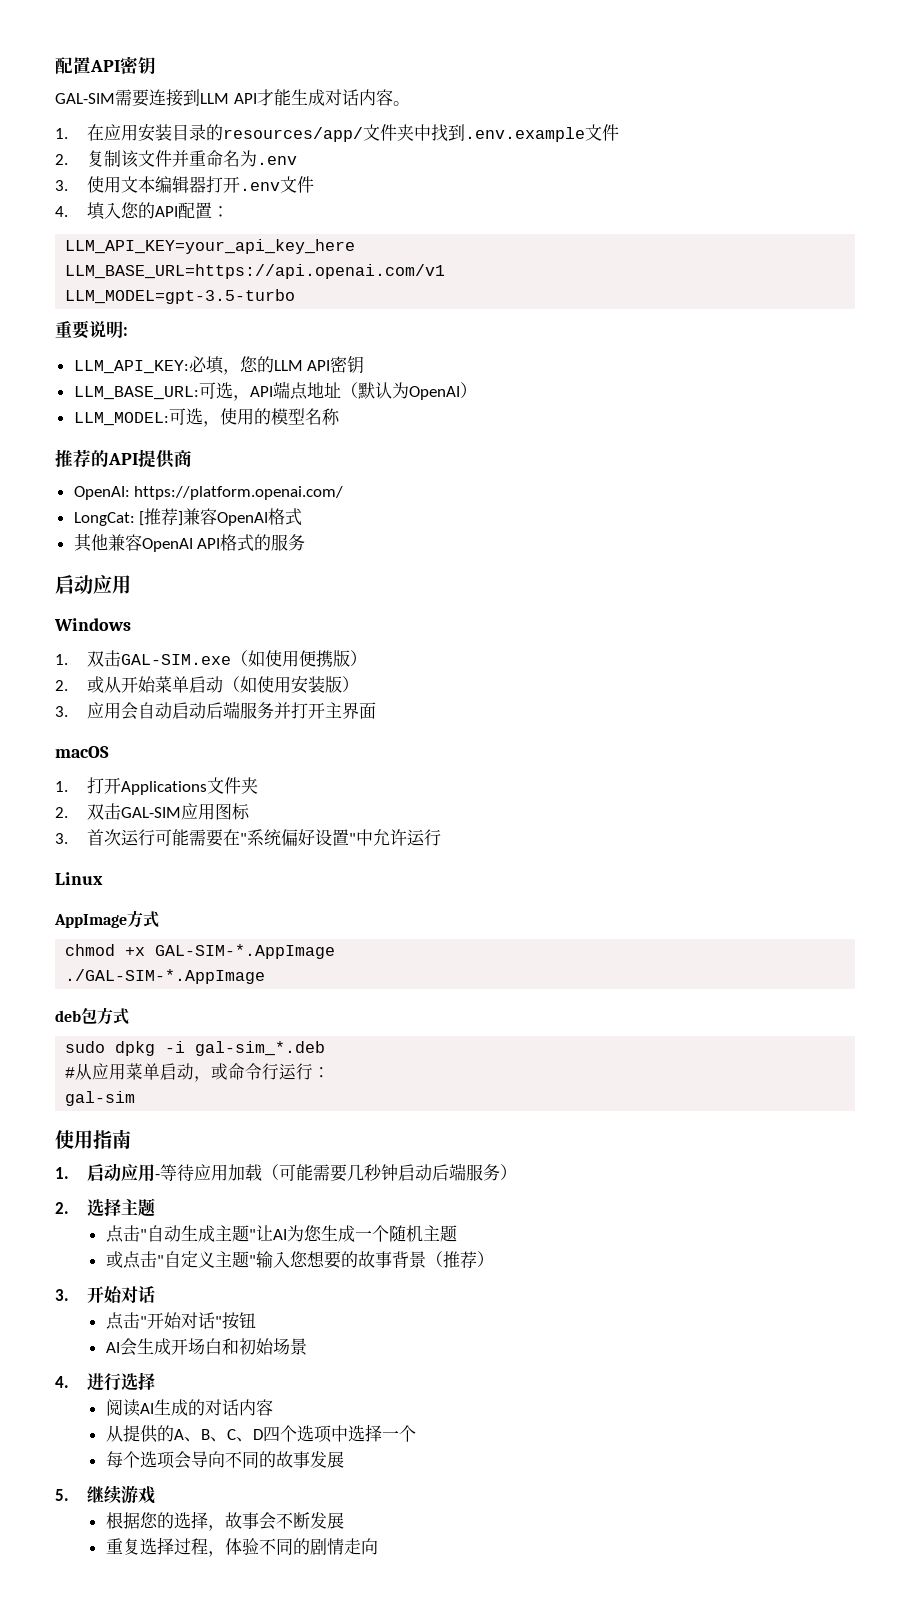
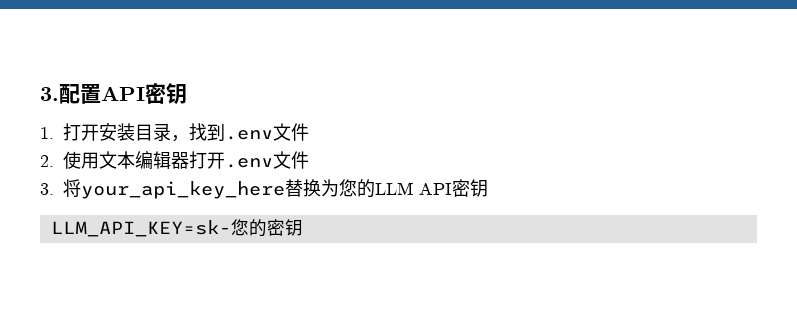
- 配置API密钥
+ 3.配置API密钥
- GAL-SIM需要连接到LLM API才能生成对话内容。
- 1.在应用安装目录的resources/app/文件夹中找到.env.example文件
- 2.复制该文件并重命名为.env
- 3.使用文本编辑器打开.env文件
+ 1.打开安装目录，找到.env文件
+ 2.使用文本编辑器打开.env文件
- 4.填入您的API配置：
- LLM_API_KEY=your_api_key_here
- LLM_BASE_URL=https://api.openai.com/v1
- LLM_MODEL=gpt-3.5-turbo
- 重要说明:
- LLM_API_KEY:必填，您的LLM API密钥
- LLM_BASE_URL:可选，API端点地址（默认为OpenAI）
- LLM_MODEL:可选，使用的模型名称
- 推荐的API提供商
- OpenAI: https://platform.openai.com/
- LongCat: [推荐]兼容OpenAI格式
- 其他兼容OpenAI API格式的服务
- 启动应用
- Windows
- 1.双击GAL-SIM.exe（如使用便携版）
- 2.或从开始菜单启动（如使用安装版）
- 3.应用会自动启动后端服务并打开主界面
- macOS
- 1.打开Applications文件夹
- 2.双击GAL-SIM应用图标
- 3.首次运行可能需要在"系统偏好设置"中允许运行
- Linux
- AppImage方式
- chmod +x GAL-SIM-*.AppImage
- ./GAL-SIM-*.AppImage
- deb包方式
- sudo dpkg -i gal-sim_*.deb
- #从应用菜单启动，或命令行运行：
- gal-sim
- 使用指南
- 1.启动应用-等待应用加载（可能需要几秒钟启动后端服务）
- 2.选择主题
- 点击"自动生成主题"让AI为您生成一个随机主题
- 或点击"自定义主题"输入您想要的故事背景（推荐）
- 3.开始对话
- 点击"开始对话"按钮
- AI会生成开场白和初始场景
- 4.进行选择
- 阅读AI生成的对话内容
- 从提供的A、B、C、D四个选项中选择一个
- 每个选项会导向不同的故事发展
- 5.继续游戏
- 根据您的选择，故事会不断发展
- 重复选择过程，体验不同的剧情走向
+ 3.将your_api_key_here替换为您的LLM API密钥
+ LLM_API_KEY=sk-您的密钥

